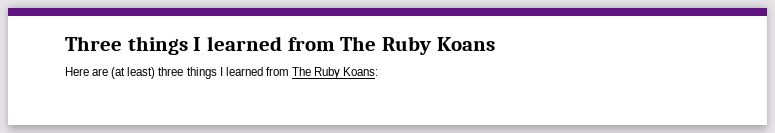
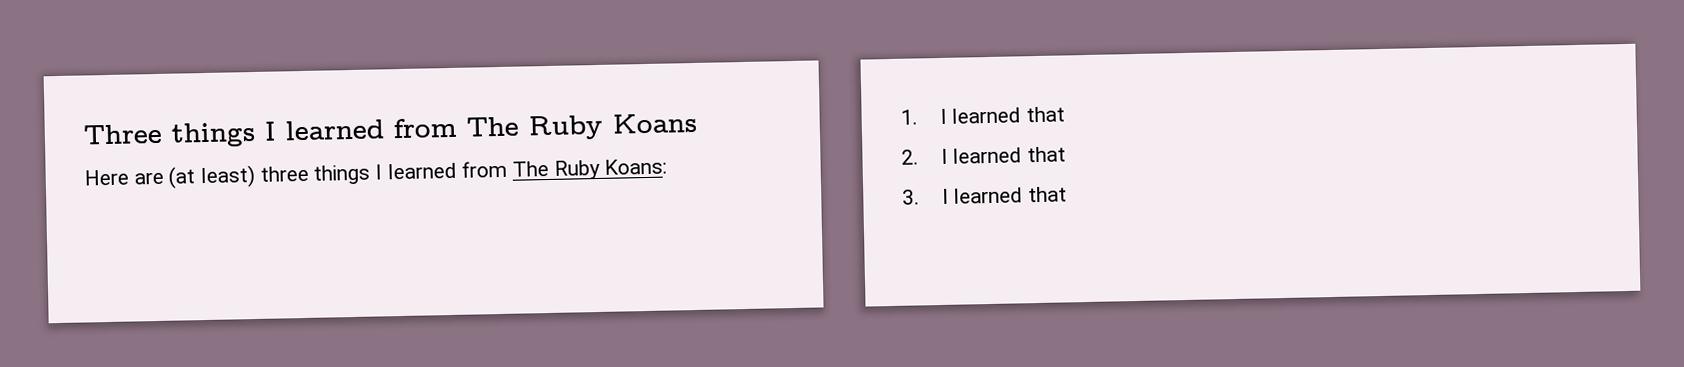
+ 1. I learned that
+ 2. I learned that
+ 3. I learned that

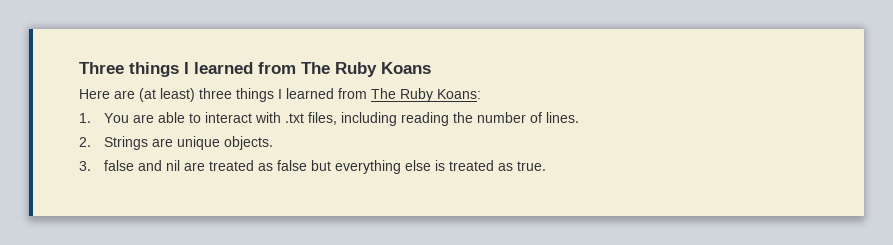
- 1. I learned that
- 2. I learned that
- 3. I learned that
+ 1. You are able to interact with .txt files, including reading the number of lines.
+ 2. Strings are unique objects.
+ 3. false and nil are treated as false but everything else is treated as true.

